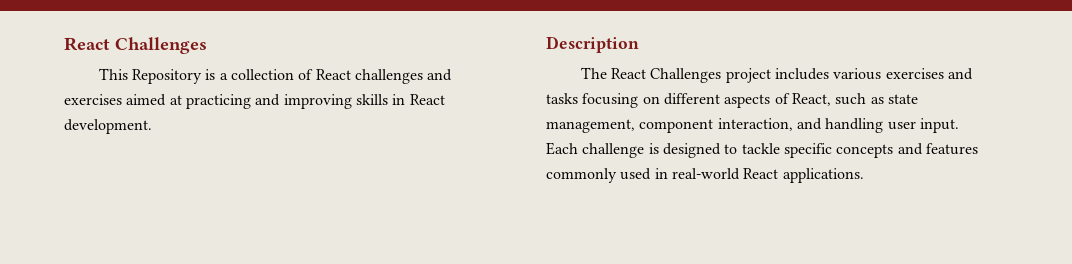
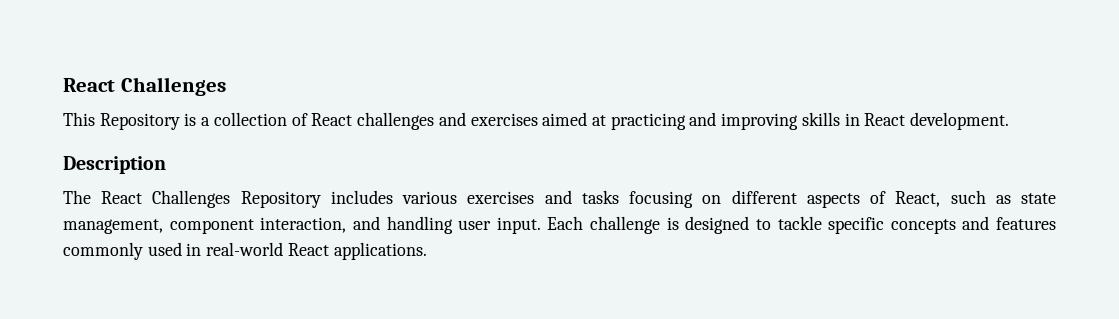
- The React Challenges project includes various exercises and tasks focusing on different aspects of React, such as state management, component interaction, and handling user input.
+ The React Challenges Repository includes various exercises and tasks focusing on different aspects of React, such as state management, component interaction, and handling user input.

